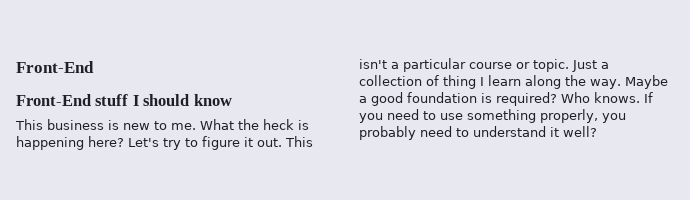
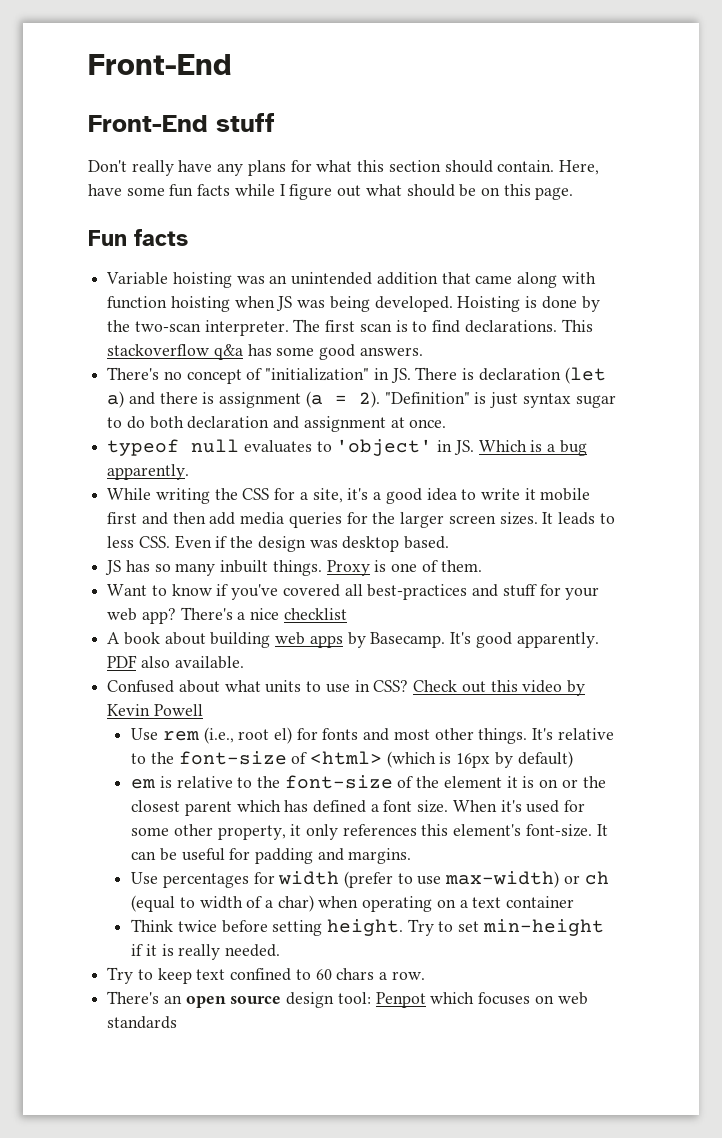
- Front-End stuff I should know
- This business is new to me. What the heck is happening here? Let's try to figure it out. This isn't a particular course or topic. Just a collection of thing I learn along the way. Maybe a good foundation is required? Who knows. If you need to use something properly, you probably need to understand it well?
+ Front-End stuff
+ Don't really have any plans for what this section should contain. Here, have some fun facts while I figure out what should be on this page.
+ Fun facts
+ Variable hoisting was an unintended addition that came along with function hoisting when JS was being developed. Hoisting is done by the two-scan interpreter. The first scan is to find declarations. This stackoverflow q&a has some good answers.
+ There's no concept of "initialization" in JS. There is declaration (let a) and there is assignment (a = 2). "Definition" is just syntax sugar to do both declaration and assignment at once.
+ typeof null evaluates to 'object' in JS. Which is a bug apparently.
+ While writing the CSS for a site, it's a good idea to write it mobile first and then add media queries for the larger screen sizes. It leads to less CSS. Even if the design was desktop based.
+ JS has so many inbuilt things. Proxy is one of them.
+ Want to know if you've covered all best-practices and stuff for your web app? There's a nice checklist
+ A book about building web apps by Basecamp. It's good apparently. PDF also available.
+ Confused about what units to use in CSS? Check out this video by Kevin Powell
+ Use rem (i.e., root el) for fonts and most other things. It's relative to the font-size of <html> (which is 16px by default)
+ em is relative to the font-size of the element it is on or the closest parent which has defined a font size. When it's used for some other property, it only references this element's font-size. It can be useful for padding and margins.
+ Use percentages for width (prefer to use max-width) or ch (equal to width of a char) when operating on a text container
+ Think twice before setting height. Try to set min-height if it is really needed.
+ Try to keep text confined to 60 chars a row.
+ There's an open source design tool: Penpot which focuses on web standards

